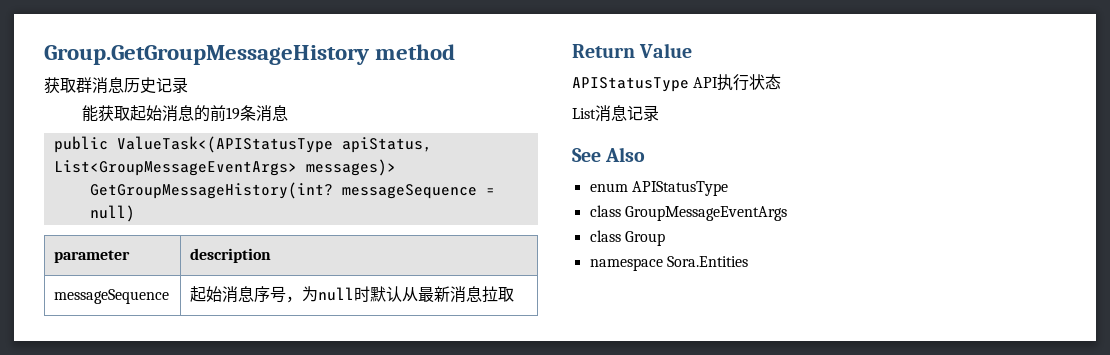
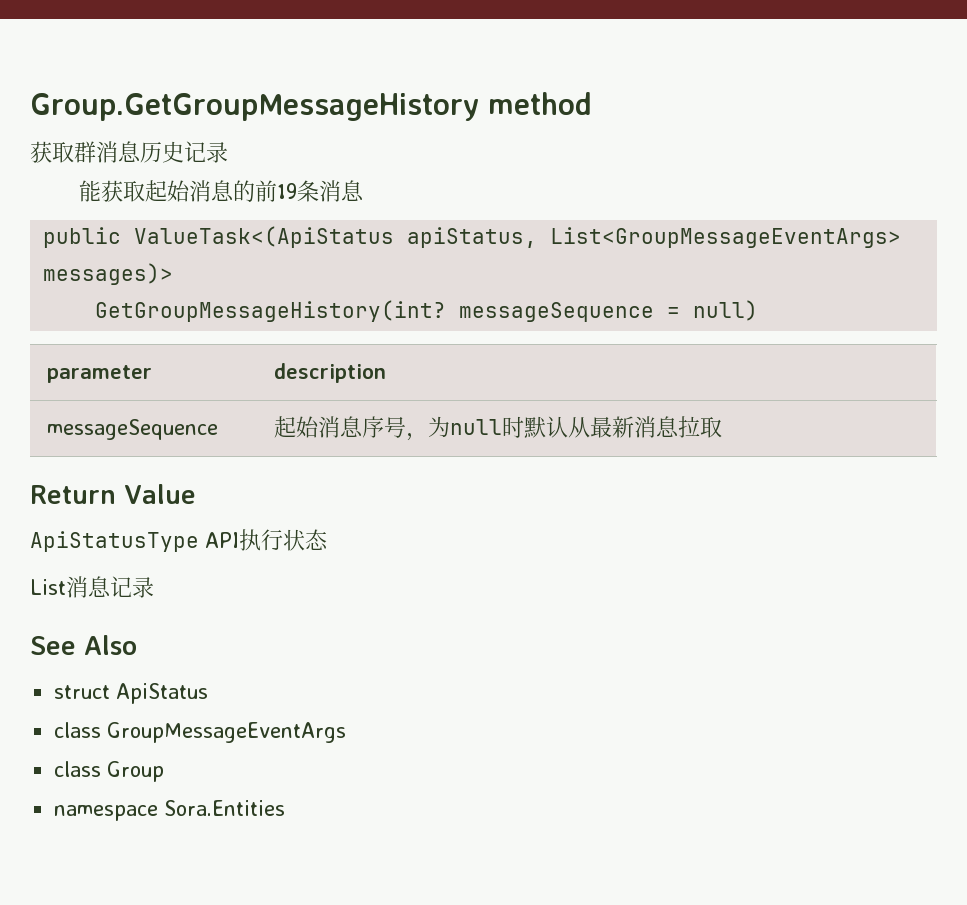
- public ValueTask<(APIStatusType apiStatus, List<GroupMessageEventArgs> messages)>
+ public ValueTask<(ApiStatus apiStatus, List<GroupMessageEventArgs> messages)>
- APIStatusType API执行状态
+ ApiStatusType API执行状态
- enum APIStatusType
+ struct ApiStatus

